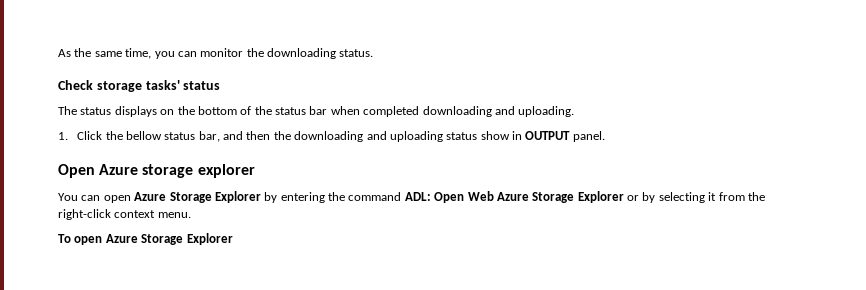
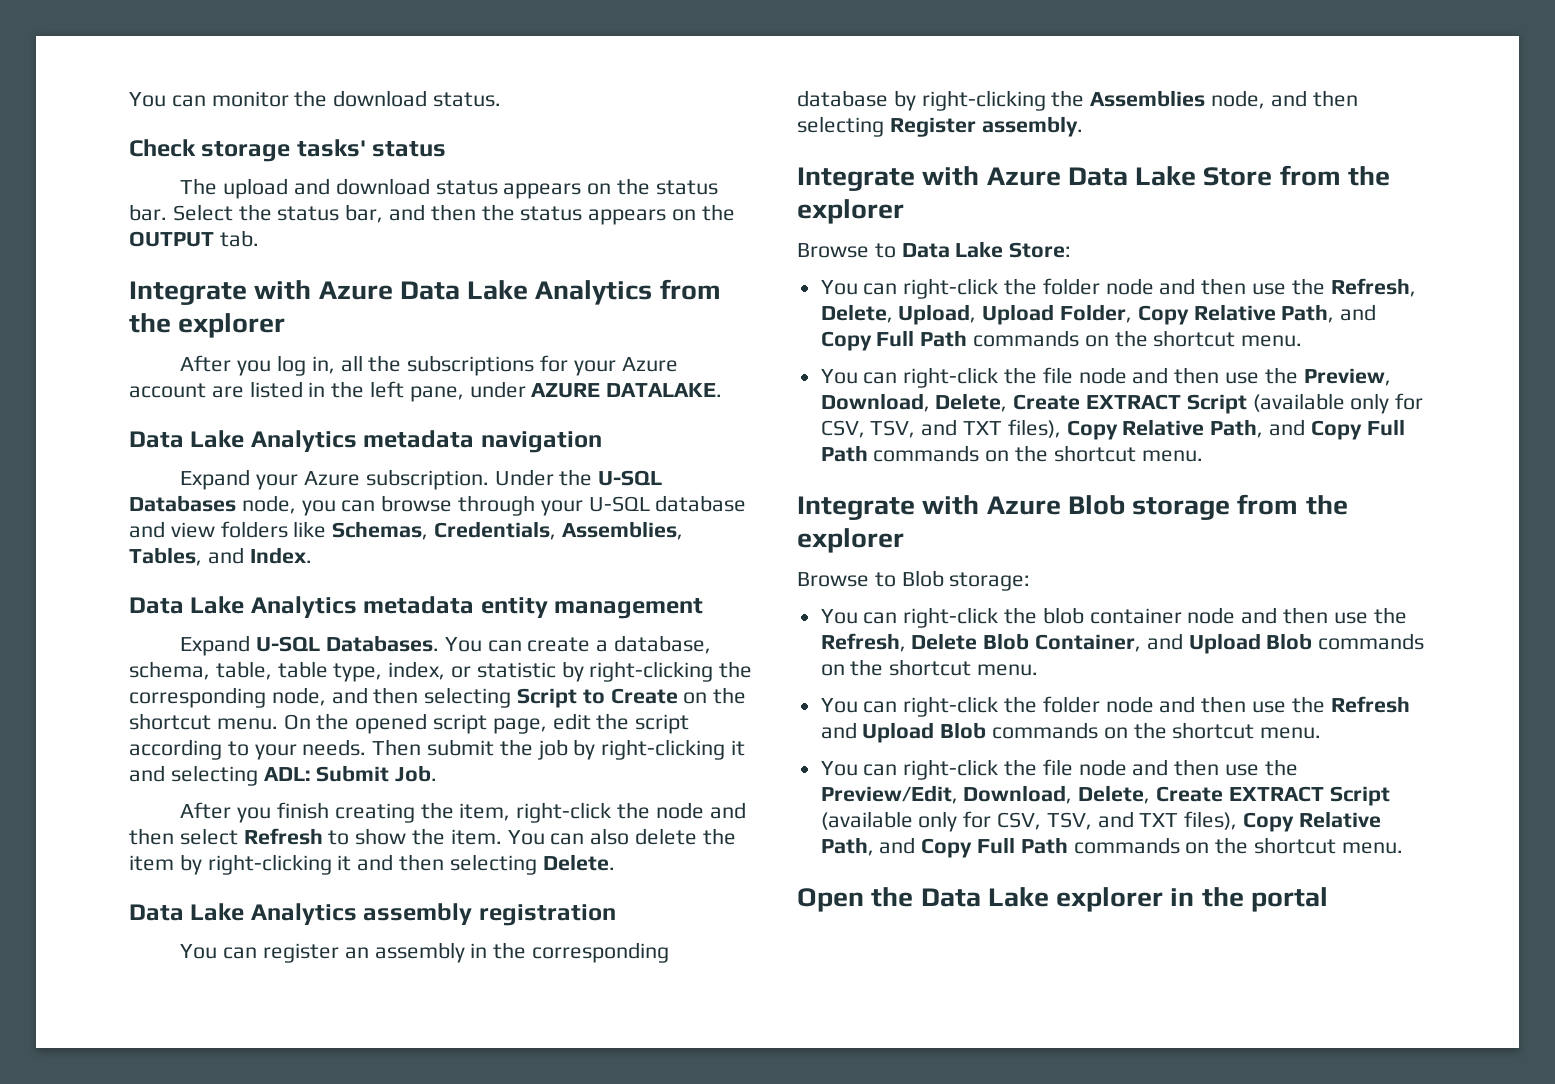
- As the same time, you can monitor the downloading status.
+ You can monitor the download status.
- The status displays on the bottom of the status bar when completed downloading and uploading.
- 1. Click the bellow status bar, and then the downloading and uploading status show in OUTPUT panel.
- Open Azure storage explorer
- You can open Azure Storage Explorer by entering the command ADL: Open Web Azure Storage Explorer or by selecting it from the right-click context menu.
- To open Azure Storage Explorer
+ The upload and download status appears on the status bar. Select the status bar, and then the status appears on the OUTPUT tab.
+ Integrate with Azure Data Lake Analytics from the explorer
+ After you log in, all the subscriptions for your Azure account are listed in the left pane, under AZURE DATALAKE.
+ Data Lake Analytics metadata navigation
+ Expand your Azure subscription. Under the U-SQL Databases node, you can browse through your U-SQL database and view folders like Schemas, Credentials, Assemblies, Tables, and Index.
+ Data Lake Analytics metadata entity management
+ Expand U-SQL Databases. You can create a database, schema, table, table type, index, or statistic by right-clicking the corresponding node, and then selecting Script to Create on the shortcut menu. On the opened script page, edit the script according to your needs. Then submit the job by right-clicking it and selecting ADL: Submit Job.
+ After you finish creating the item, right-click the node and then select Refresh to show the item. You can also delete the item by right-clicking it and then selecting Delete.
+ Data Lake Analytics assembly registration
+ You can register an assembly in the corresponding database by right-clicking the Assemblies node, and then selecting Register assembly.
+ Integrate with Azure Data Lake Store from the explorer
+ Browse to Data Lake Store:
+ You can right-click the folder node and then use the Refresh, Delete, Upload, Upload Folder, Copy Relative Path, and Copy Full Path commands on the shortcut menu.
+ You can right-click the file node and then use the Preview, Download, Delete, Create EXTRACT Script (available only for CSV, TSV, and TXT files), Copy Relative Path, and Copy Full Path commands on the shortcut menu.
+ Integrate with Azure Blob storage from the explorer
+ Browse to Blob storage:
+ You can right-click the blob container node and then use the Refresh, Delete Blob Container, and Upload Blob commands on the shortcut menu.
+ You can right-click the folder node and then use the Refresh and Upload Blob commands on the shortcut menu.
+ You can right-click the file node and then use the Preview/Edit, Download, Delete, Create EXTRACT Script (available only for CSV, TSV, and TXT files), Copy Relative Path, and Copy Full Path commands on the shortcut menu.
+ Open the Data Lake explorer in the portal

